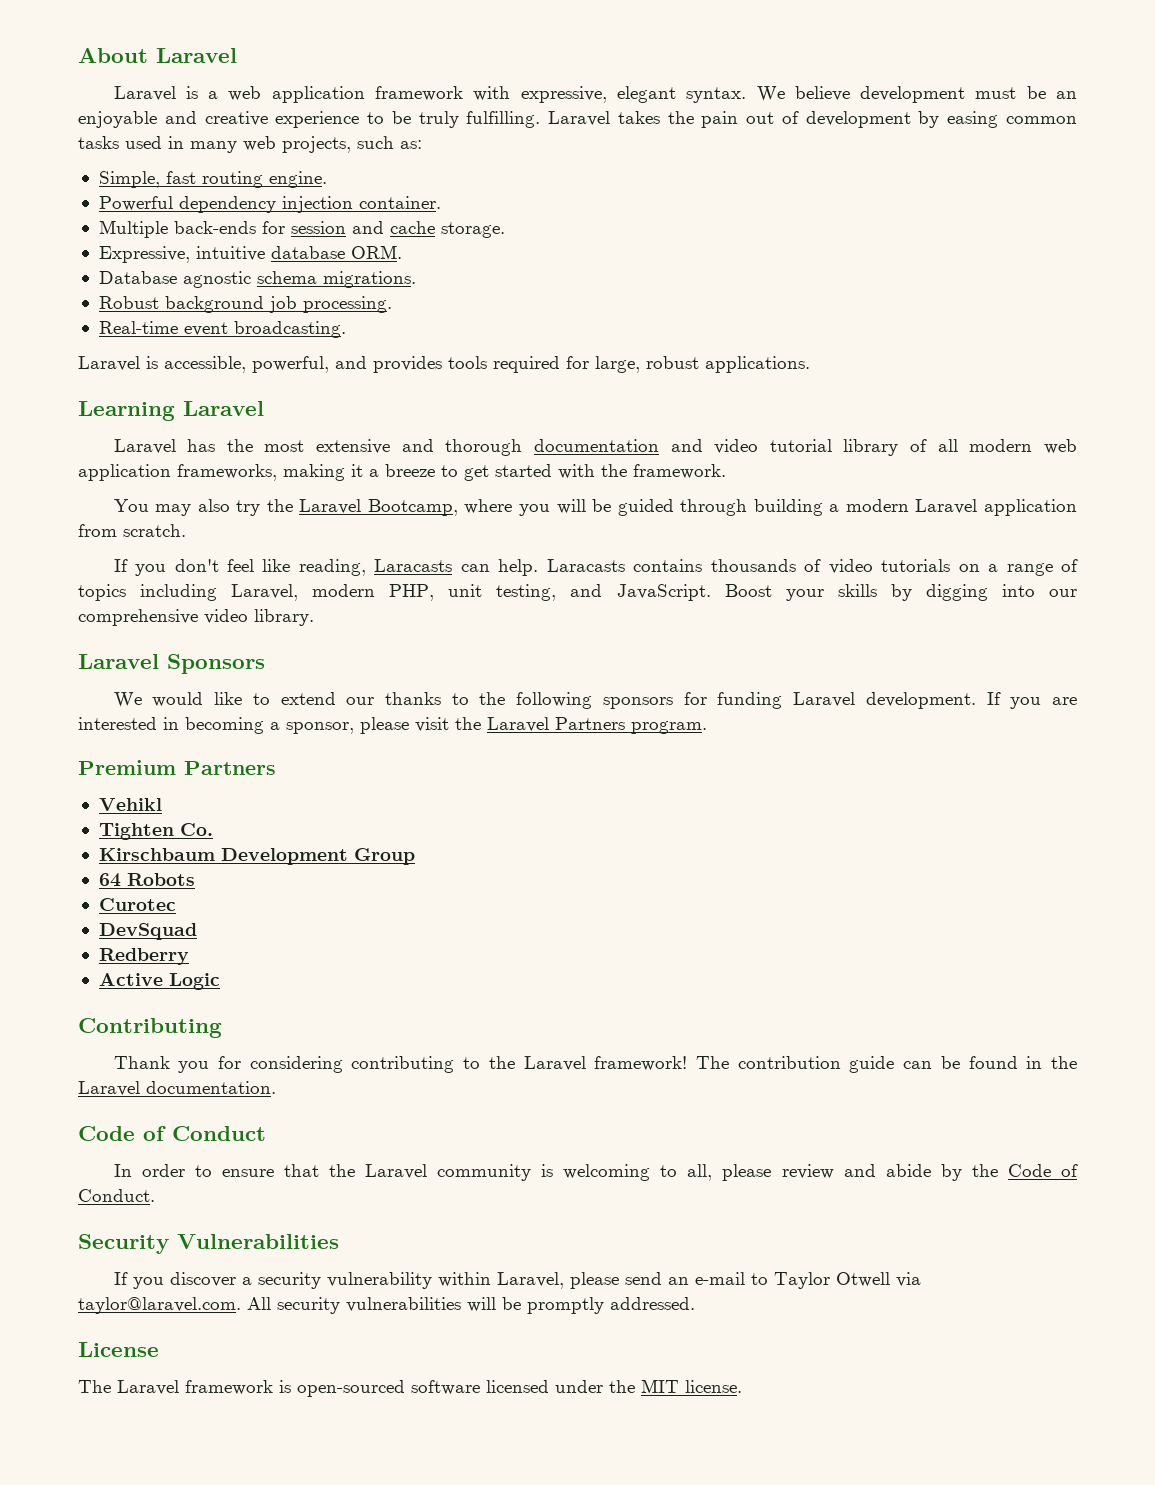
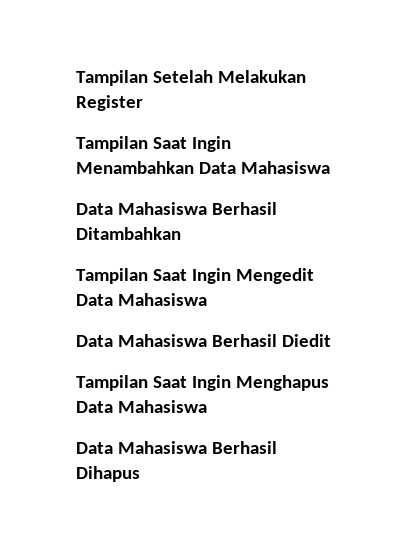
- About Laravel
- Laravel is a web application framework with expressive, elegant syntax. We believe development must be an enjoyable and creative experience to be truly fulfilling. Laravel takes the pain out of development by easing common tasks used in many web projects, such as:
- Simple, fast routing engine.
- Powerful dependency injection container.
- Multiple back-ends for session and cache storage.
- Expressive, intuitive database ORM.
- Database agnostic schema migrations.
- Robust background job processing.
- Real-time event broadcasting.
- Laravel is accessible, powerful, and provides tools required for large, robust applications.
- Learning Laravel
- Laravel has the most extensive and thorough documentation and video tutorial library of all modern web application frameworks, making it a breeze to get started with the framework.
- You may also try the Laravel Bootcamp, where you will be guided through building a modern Laravel application from scratch.
- If you don't feel like reading, Laracasts can help. Laracasts contains thousands of video tutorials on a range of topics including Laravel, modern PHP, unit testing, and JavaScript. Boost your skills by digging into our comprehensive video library.
- Laravel Sponsors
- We would like to extend our thanks to the following sponsors for funding Laravel development. If you are interested in becoming a sponsor, please visit the Laravel Partners program.
- Premium Partners
- Vehikl
- Tighten Co.
- Kirschbaum Development Group
- 64 Robots
- Curotec
- DevSquad
- Redberry
- Active Logic
- Contributing
- Thank you for considering contributing to the Laravel framework! The contribution guide can be found in the Laravel documentation.
- Code of Conduct
- In order to ensure that the Laravel community is welcoming to all, please review and abide by the Code of Conduct.
- Security Vulnerabilities
- If you discover a security vulnerability within Laravel, please send an e-mail to Taylor Otwell via taylor@laravel.com. All security vulnerabilities will be promptly addressed.
- License
- The Laravel framework is open-sourced software licensed under the MIT license.
+ Tampilan Setelah Melakukan Register
+ Tampilan Saat Ingin Menambahkan Data Mahasiswa
+ Data Mahasiswa Berhasil Ditambahkan
+ Tampilan Saat Ingin Mengedit Data Mahasiswa
+ Data Mahasiswa Berhasil Diedit
+ Tampilan Saat Ingin Menghapus Data Mahasiswa
+ Data Mahasiswa Berhasil Dihapus

